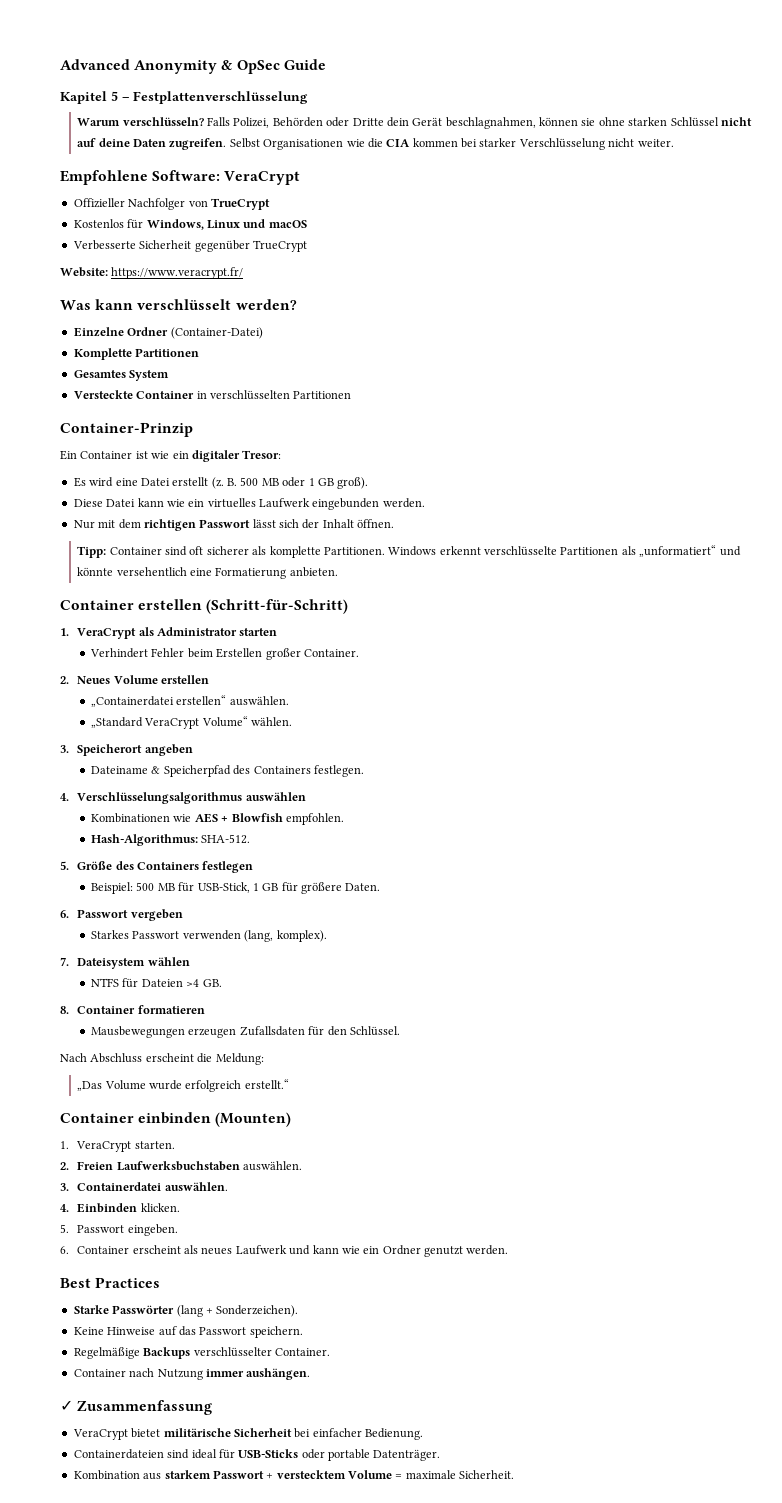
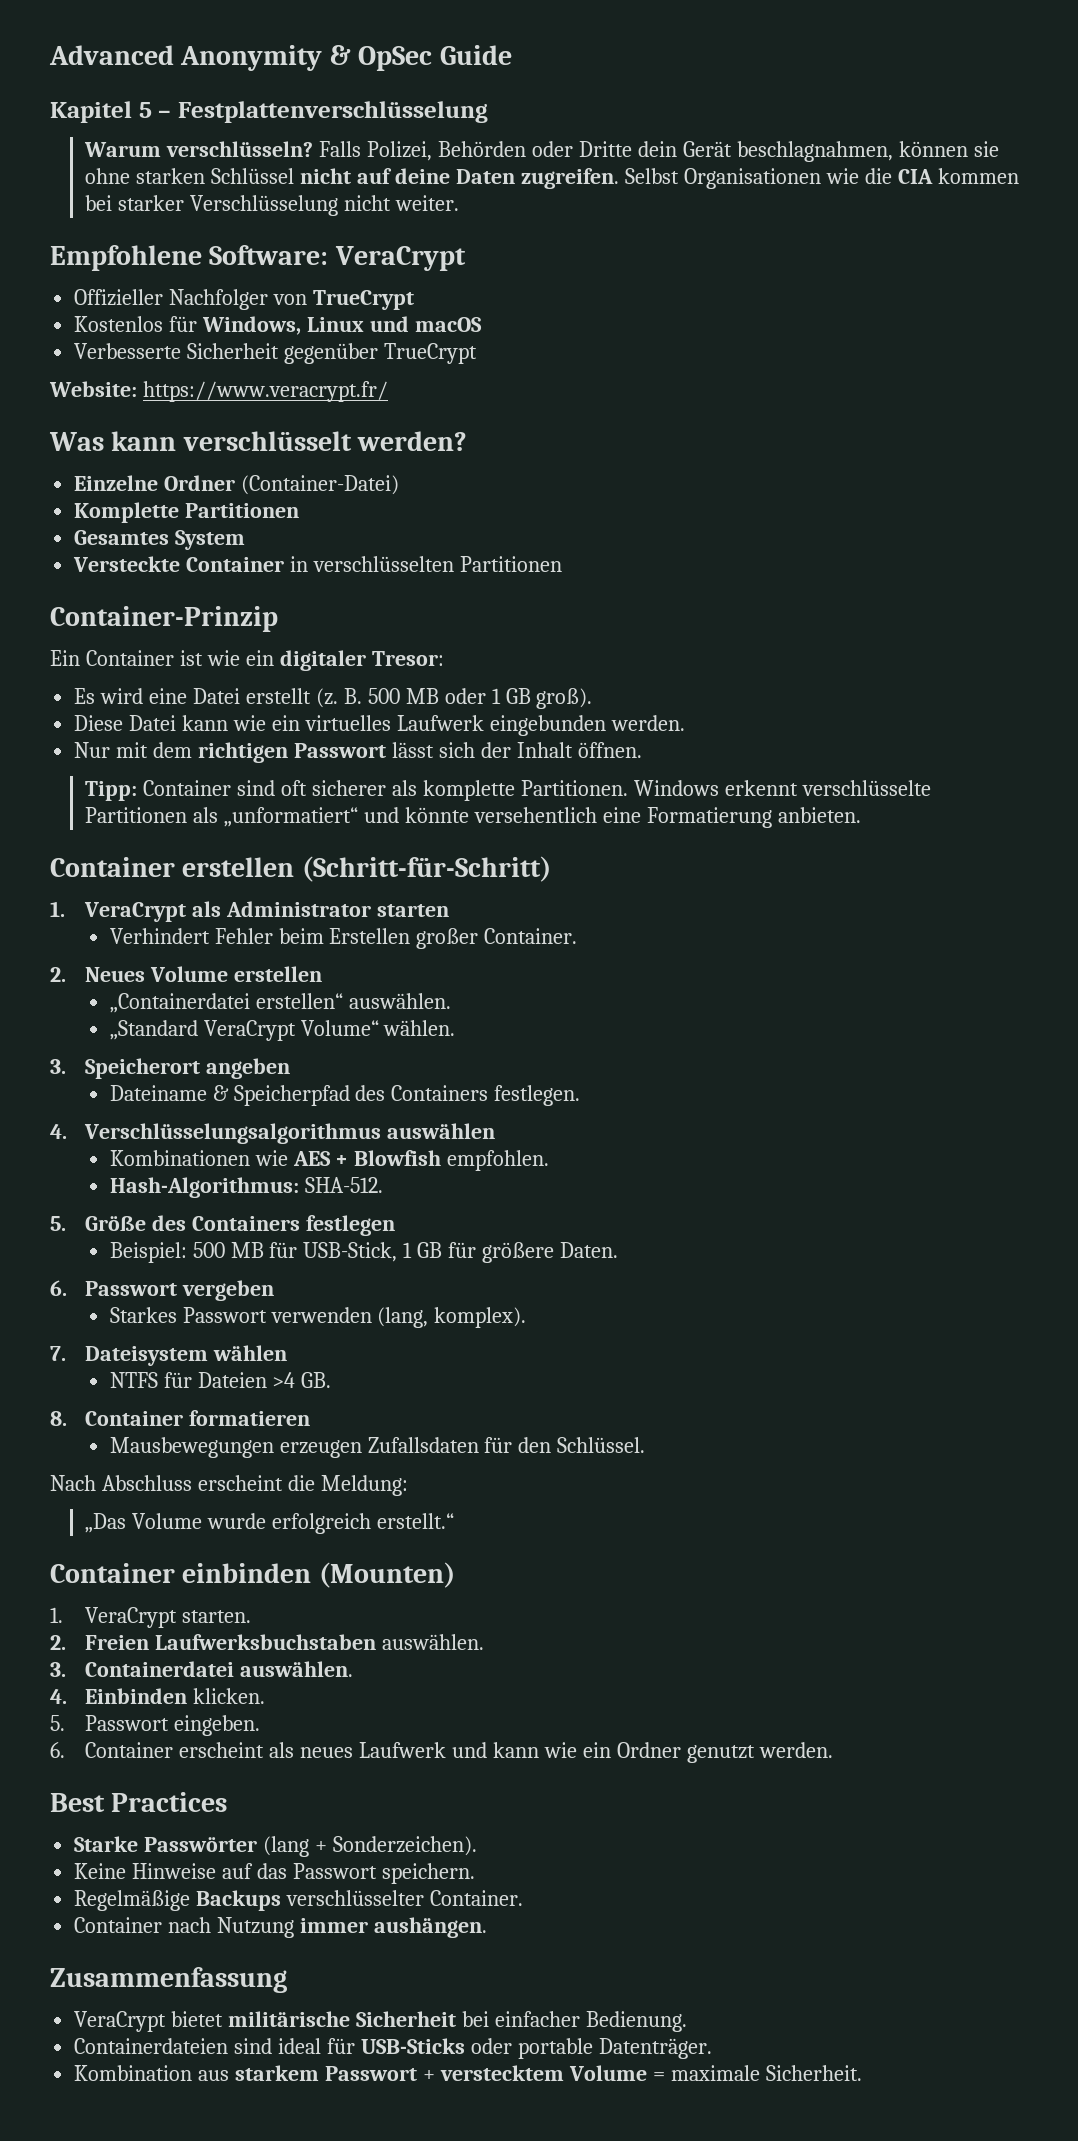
- ✓ Zusammenfassung
+ Zusammenfassung

